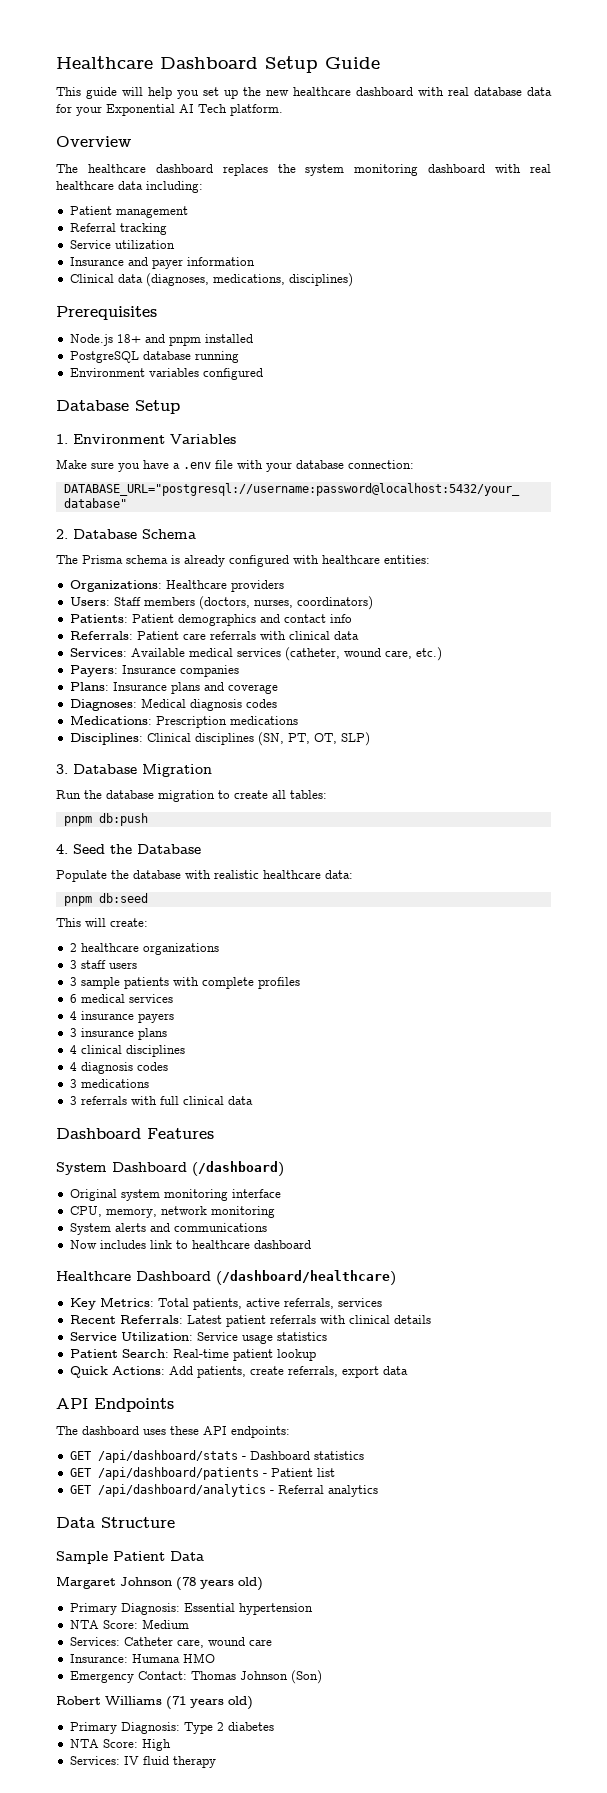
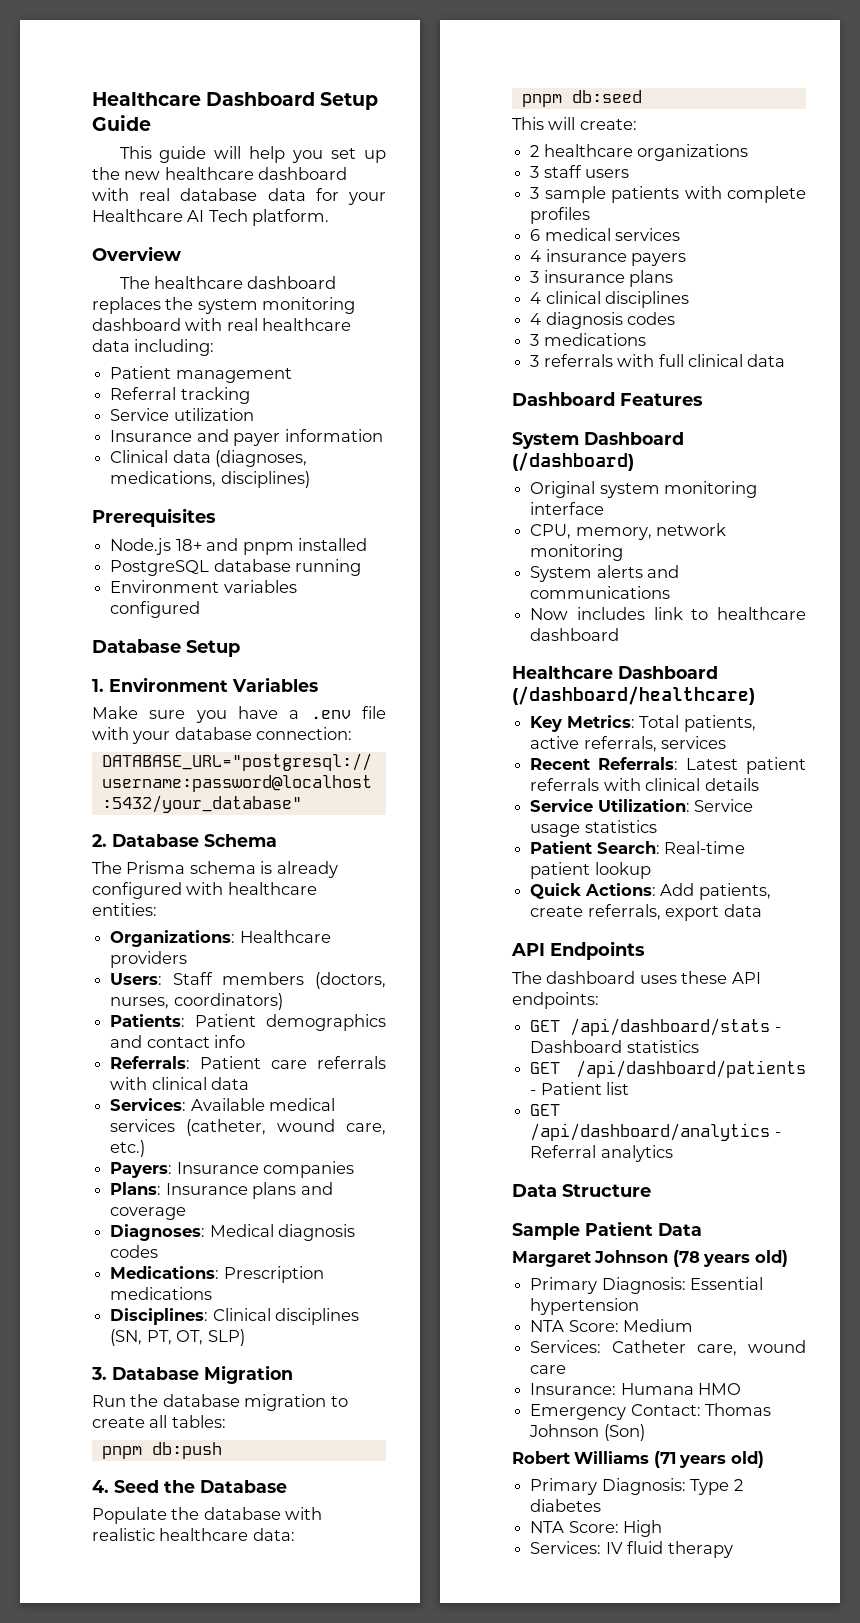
- This guide will help you set up the new healthcare dashboard with real database data for your Exponential AI Tech platform.
+ This guide will help you set up the new healthcare dashboard with real database data for your Healthcare AI Tech platform.

